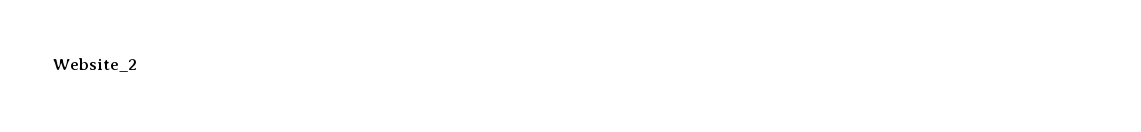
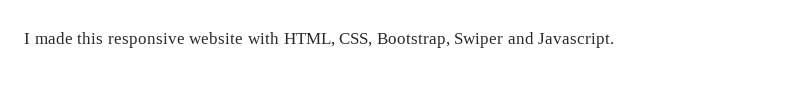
- Website_2
+ I made this responsive website with HTML, CSS, Bootstrap, Swiper and Javascript.

